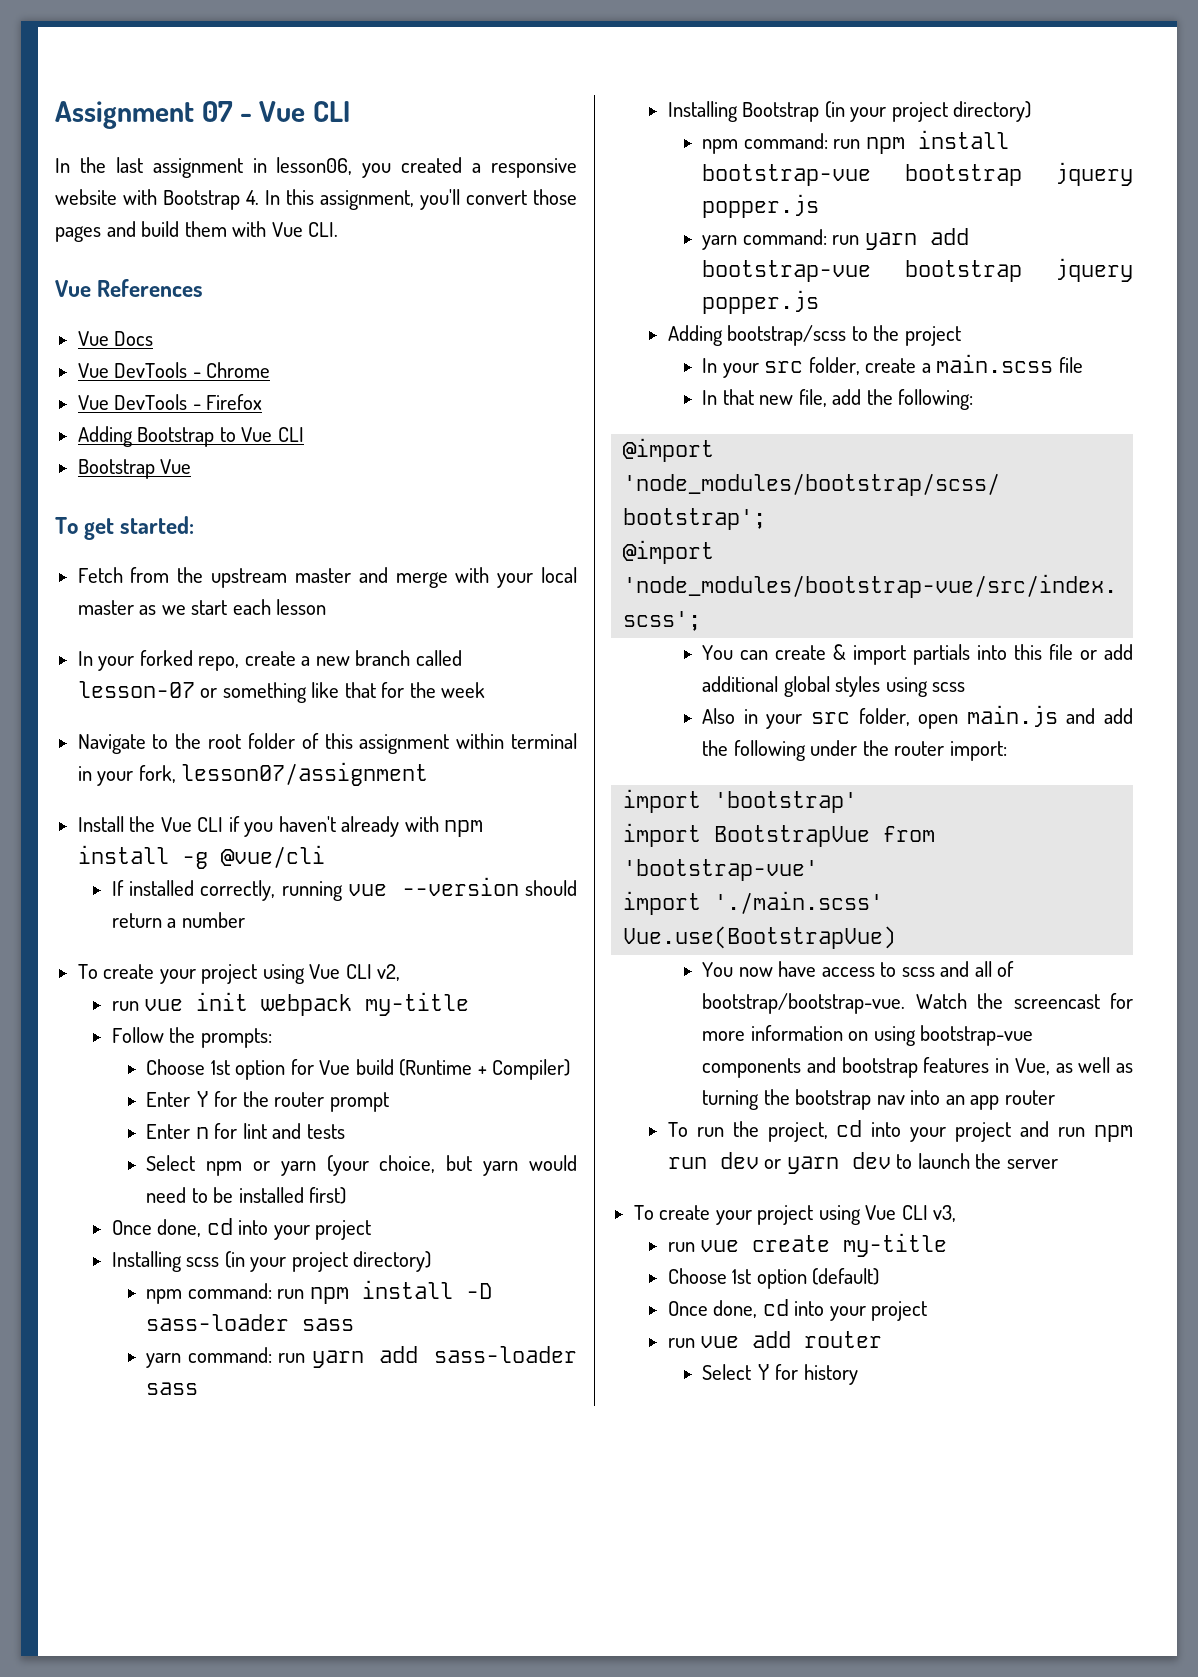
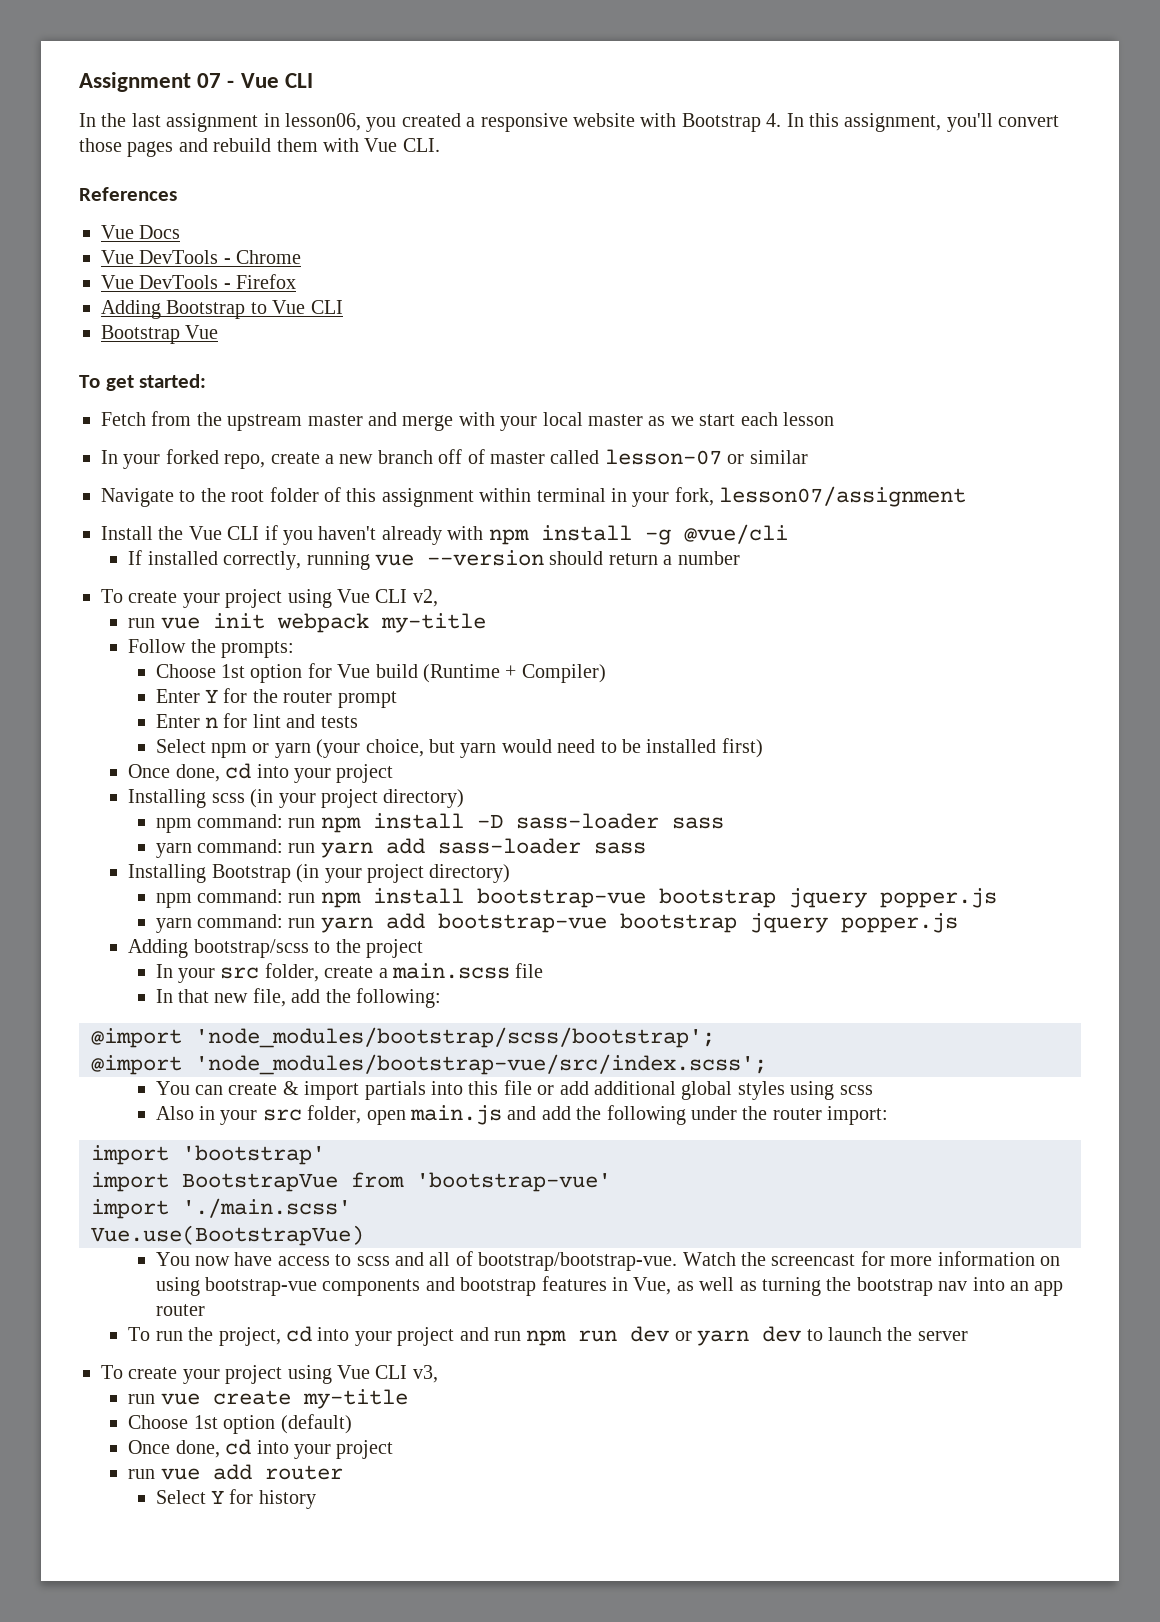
- In the last assignment in lesson06, you created a responsive website with Bootstrap 4. In this assignment, you'll convert those pages and build them with Vue CLI.
+ In the last assignment in lesson06, you created a responsive website with Bootstrap 4. In this assignment, you'll convert those pages and rebuild them with Vue CLI.
- Vue References
+ References
- In your forked repo, create a new branch called lesson-07 or something like that for the week
+ In your forked repo, create a new branch off of master called lesson-07 or similar

